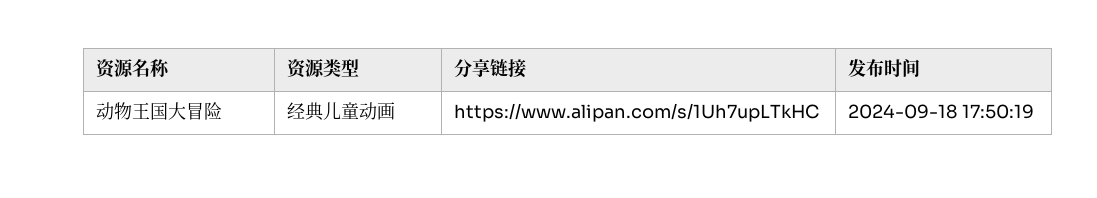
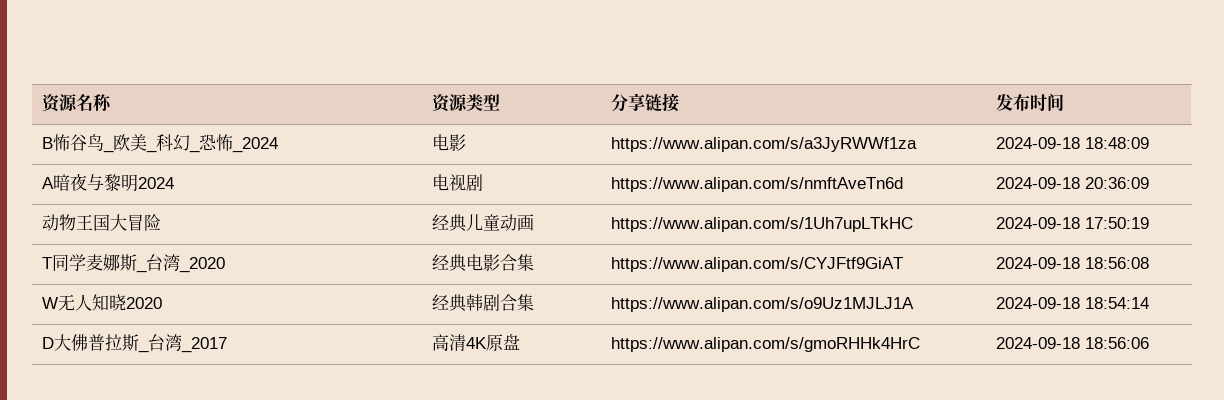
+ B怖谷鸟_欧美_科幻_恐怖_2024 | 电影 | https://www.alipan.com/s/a3JyRWWf1za | 2024-09-18 18:48:09
+ A暗夜与黎明2024 | 电视剧 | https://www.alipan.com/s/nmftAveTn6d | 2024-09-18 20:36:09
+ T同学麦娜斯_台湾_2020 | 经典电影合集 | https://www.alipan.com/s/CYJFtf9GiAT | 2024-09-18 18:56:08
+ W无人知晓2020 | 经典韩剧合集 | https://www.alipan.com/s/o9Uz1MJLJ1A | 2024-09-18 18:54:14
+ D大佛普拉斯_台湾_2017 | 高清4K原盘 | https://www.alipan.com/s/gmoRHHk4HrC | 2024-09-18 18:56:06

